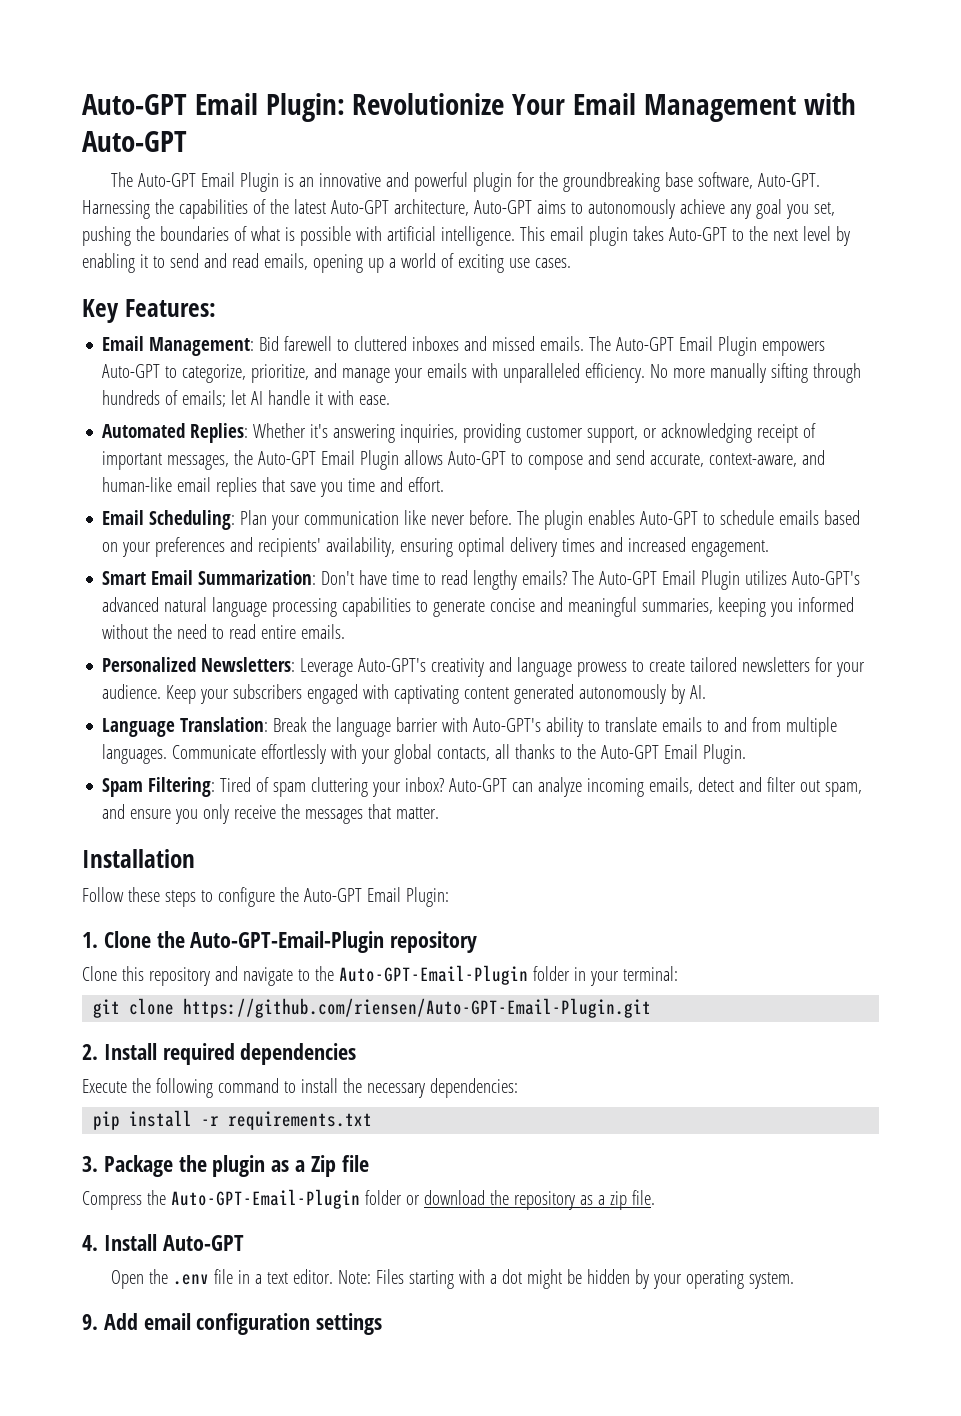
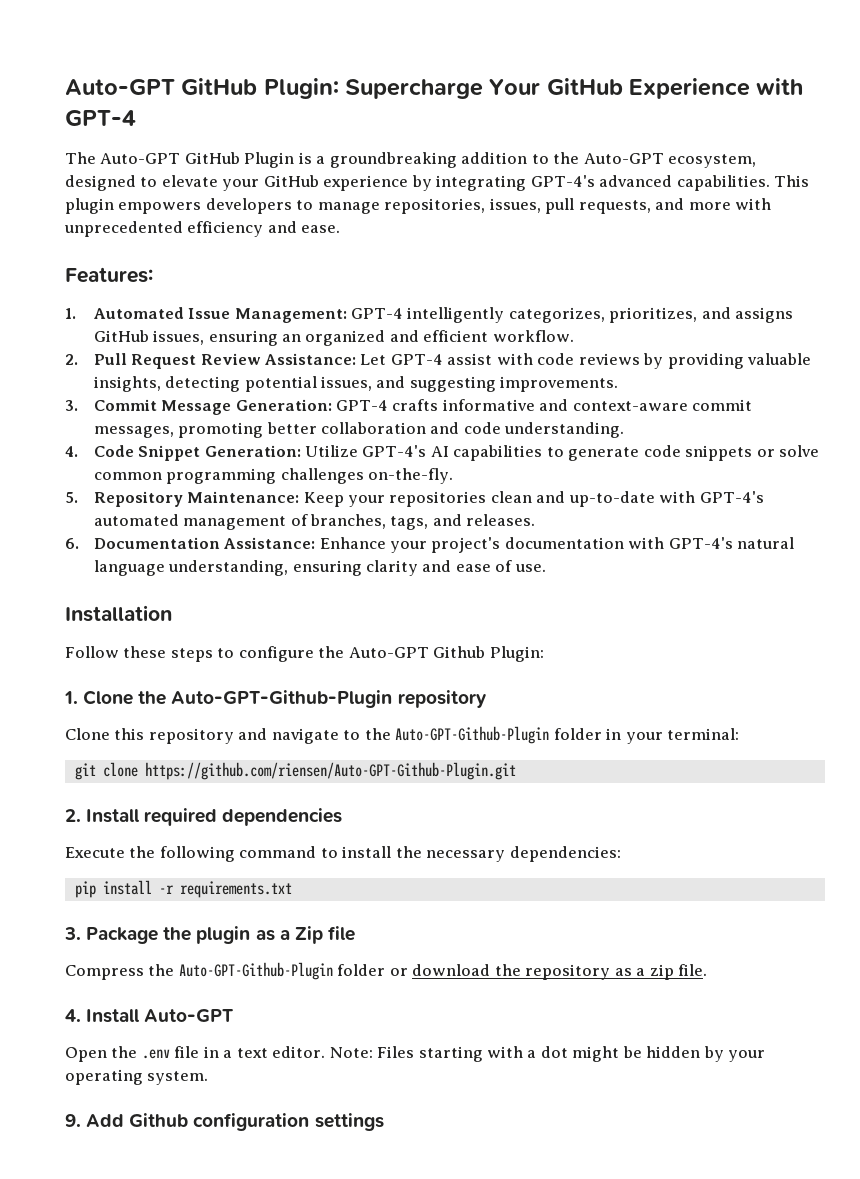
- Auto-GPT Email Plugin: Revolutionize Your Email Management with Auto-GPT
- The Auto-GPT Email Plugin is an innovative and powerful plugin for the groundbreaking base software, Auto-GPT. Harnessing the capabilities of the latest Auto-GPT architecture, Auto-GPT aims to autonomously achieve any goal you set, pushing the boundaries of what is possible with artificial intelligence. This email plugin takes Auto-GPT to the next level by enabling it to send and read emails, opening up a world of exciting use cases.
- Key Features:
- Email Management: Bid farewell to cluttered inboxes and missed emails. The Auto-GPT Email Plugin empowers Auto-GPT to categorize, prioritize, and manage your emails with unparalleled efficiency. No more manually sifting through hundreds of emails; let AI handle it with ease.
- Automated Replies: Whether it's answering inquiries, providing customer support, or acknowledging receipt of important messages, the Auto-GPT Email Plugin allows Auto-GPT to compose and send accurate, context-aware, and human-like email replies that save you time and effort.
- Email Scheduling: Plan your communication like never before. The plugin enables Auto-GPT to schedule emails based on your preferences and recipients' availability, ensuring optimal delivery times and increased engagement.
- Smart Email Summarization: Don't have time to read lengthy emails? The Auto-GPT Email Plugin utilizes Auto-GPT's advanced natural language processing capabilities to generate concise and meaningful summaries, keeping you informed without the need to read entire emails.
- Personalized Newsletters: Leverage Auto-GPT's creativity and language prowess to create tailored newsletters for your audience. Keep your subscribers engaged with captivating content generated autonomously by AI.
- Language Translation: Break the language barrier with Auto-GPT's ability to translate emails to and from multiple languages. Communicate effortlessly with your global contacts, all thanks to the Auto-GPT Email Plugin.
- Spam Filtering: Tired of spam cluttering your inbox? Auto-GPT can analyze incoming emails, detect and filter out spam, and ensure you only receive the messages that matter.
+ Auto-GPT GitHub Plugin: Supercharge Your GitHub Experience with GPT-4
+ The Auto-GPT GitHub Plugin is a groundbreaking addition to the Auto-GPT ecosystem, designed to elevate your GitHub experience by integrating GPT-4's advanced capabilities. This plugin empowers developers to manage repositories, issues, pull requests, and more with unprecedented efficiency and ease.
+ Features:
+ 1. Automated Issue Management: GPT-4 intelligently categorizes, prioritizes, and assigns GitHub issues, ensuring an organized and efficient workflow.
+ 2. Pull Request Review Assistance: Let GPT-4 assist with code reviews by providing valuable insights, detecting potential issues, and suggesting improvements.
+ 3. Commit Message Generation: GPT-4 crafts informative and context-aware commit messages, promoting better collaboration and code understanding.
+ 4. Code Snippet Generation: Utilize GPT-4's AI capabilities to generate code snippets or solve common programming challenges on-the-fly.
+ 5. Repository Maintenance: Keep your repositories clean and up-to-date with GPT-4's automated management of branches, tags, and releases.
+ 6. Documentation Assistance: Enhance your project's documentation with GPT-4's natural language understanding, ensuring clarity and ease of use.
- Follow these steps to configure the Auto-GPT Email Plugin:
+ Follow these steps to configure the Auto-GPT Github Plugin:
- 1. Clone the Auto-GPT-Email-Plugin repository
+ 1. Clone the Auto-GPT-Github-Plugin repository
- Clone this repository and navigate to the Auto-GPT-Email-Plugin folder in your terminal:
+ Clone this repository and navigate to the Auto-GPT-Github-Plugin folder in your terminal:
- git clone https://github.com/riensen/Auto-GPT-Email-Plugin.git
+ git clone https://github.com/riensen/Auto-GPT-Github-Plugin.git
- Compress the Auto-GPT-Email-Plugin folder or download the repository as a zip file.
+ Compress the Auto-GPT-Github-Plugin folder or download the repository as a zip file.
- 9. Add email configuration settings
+ 9. Add Github configuration settings

